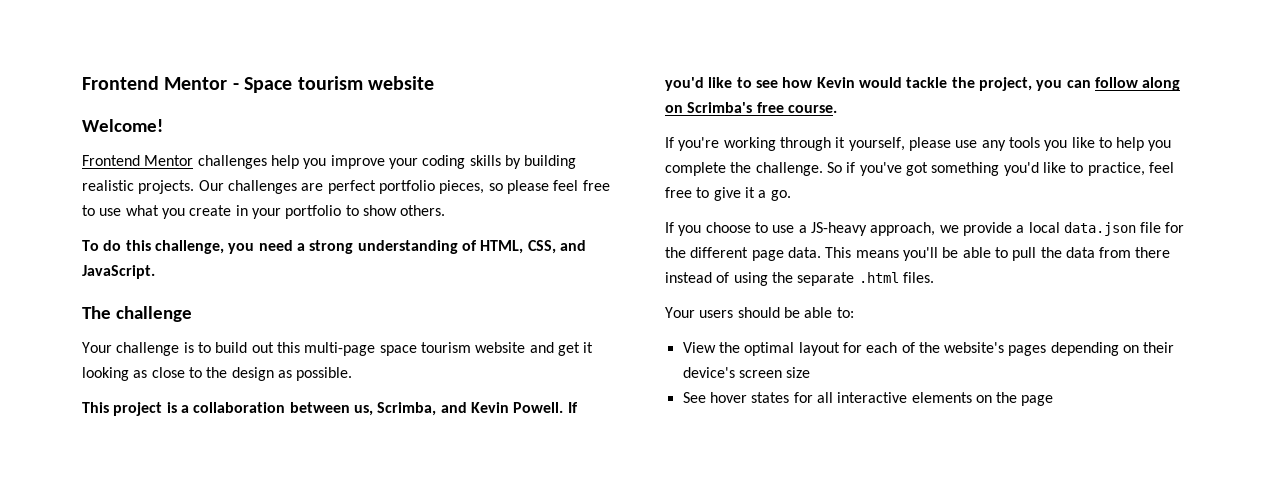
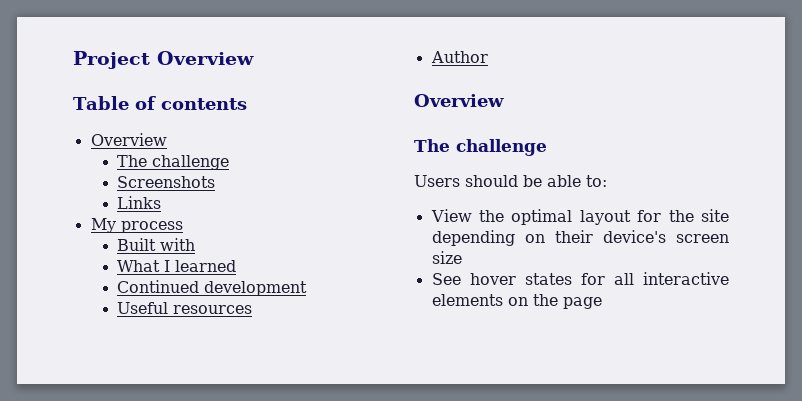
- Frontend Mentor - Space tourism website
- Welcome!
- Frontend Mentor challenges help you improve your coding skills by building realistic projects. Our challenges are perfect portfolio pieces, so please feel free to use what you create in your portfolio to show others.
- To do this challenge, you need a strong understanding of HTML, CSS, and JavaScript.
+ Project Overview
+ Table of contents
+ Overview
  The challenge
- Your challenge is to build out this multi-page space tourism website and get it looking as close to the design as possible.
- This project is a collaboration between us, Scrimba, and Kevin Powell. If you'd like to see how Kevin would tackle the project, you can follow along on Scrimba's free course.
- If you're working through it yourself, please use any tools you like to help you complete the challenge. So if you've got something you'd like to practice, feel free to give it a go.
- If you choose to use a JS-heavy approach, we provide a local data.json file for the different page data. This means you'll be able to pull the data from there instead of using the separate .html files.
- Your users should be able to:
+ Screenshots
+ Links
+ My process
+ Built with
+ What I learned
+ Continued development
+ Useful resources
+ Author
+ Overview
+ The challenge
+ Users should be able to:
- View the optimal layout for each of the website's pages depending on their device's screen size
+ View the optimal layout for the site depending on their device's screen size

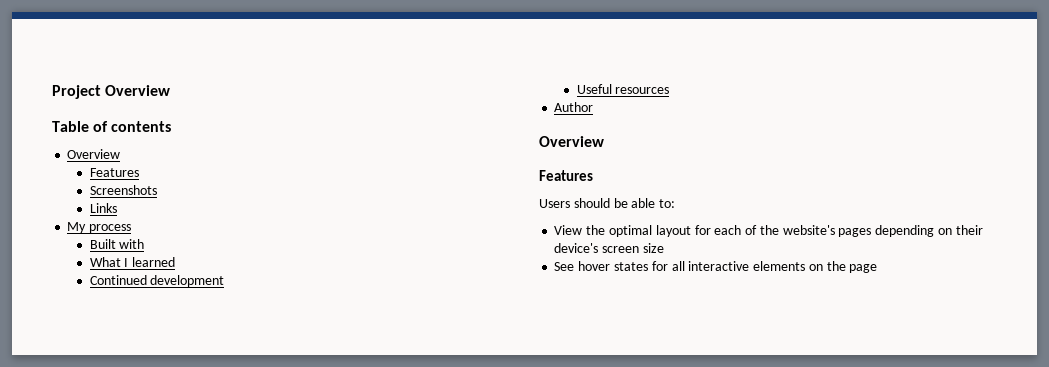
  Table of contents
  Overview
- The challenge
+ Features
  Author
  Overview
- The challenge
+ Features
- View the optimal layout for the site depending on their device's screen size
+ View the optimal layout for each of the website's pages depending on their device's screen size

